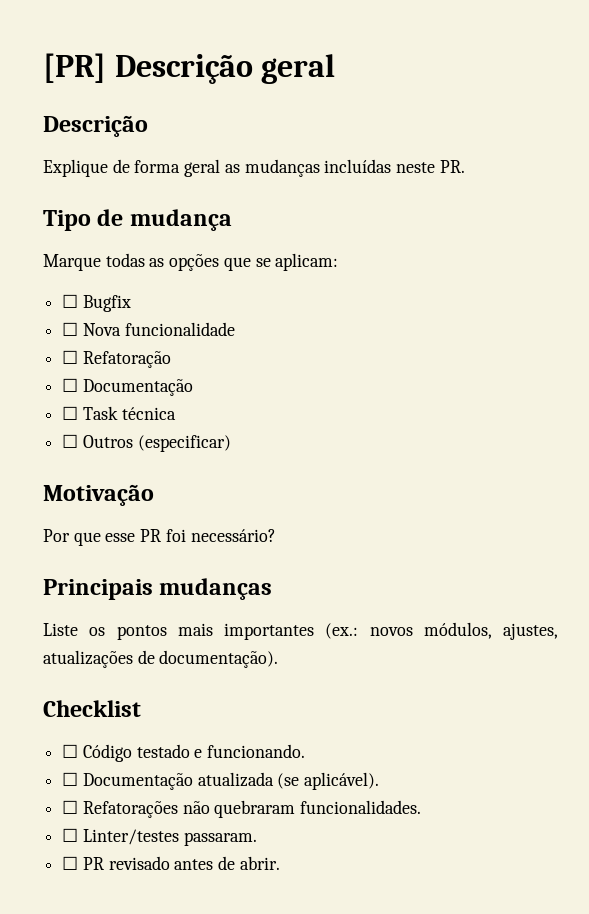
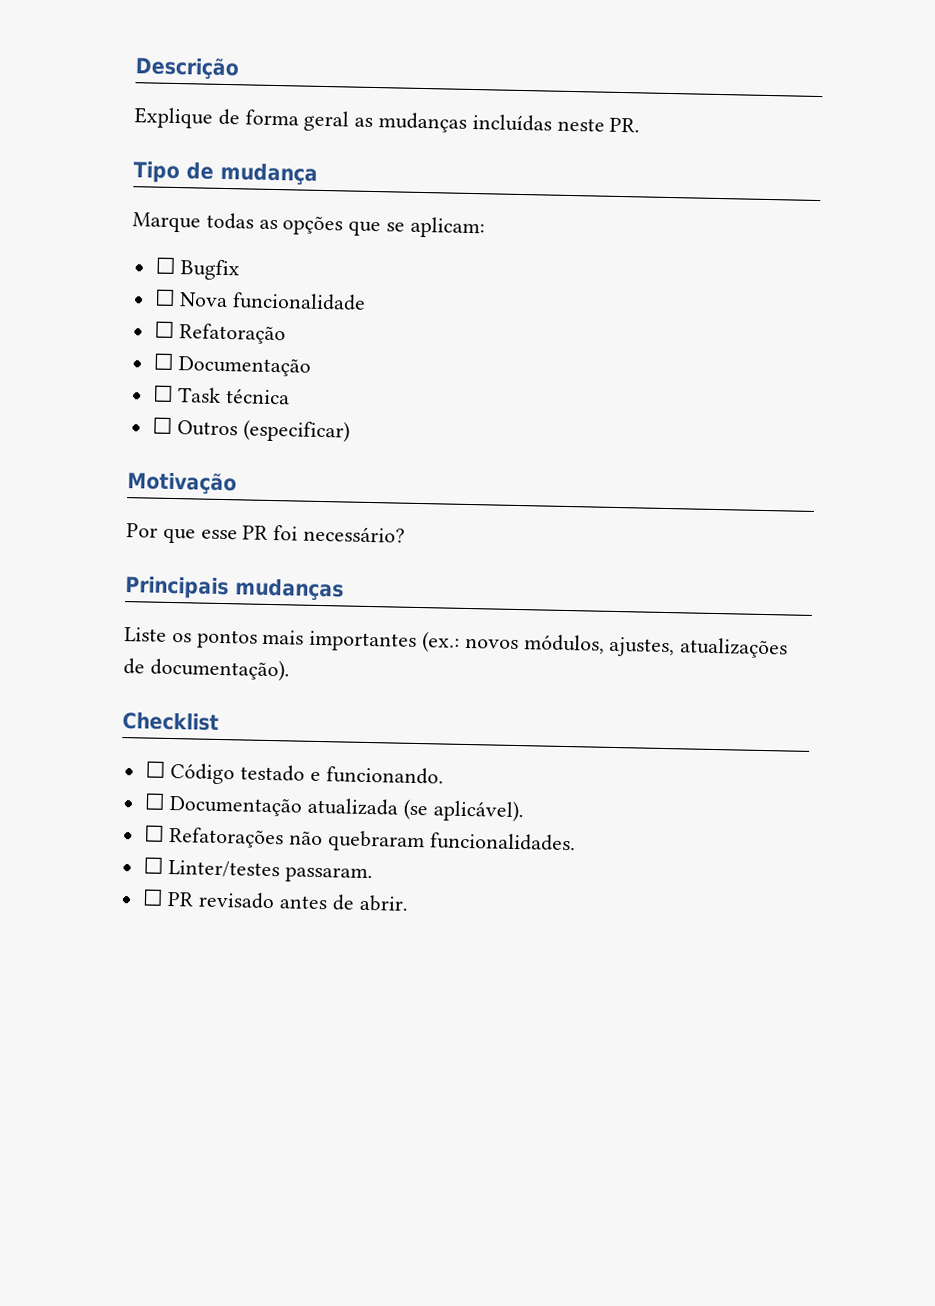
- [PR] Descrição geral

